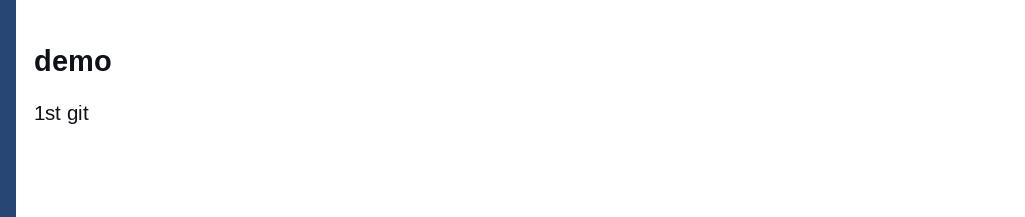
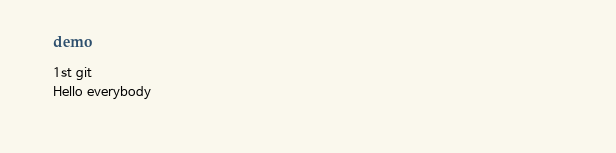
+ Hello everybody

